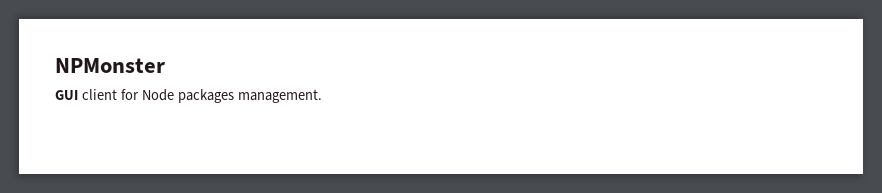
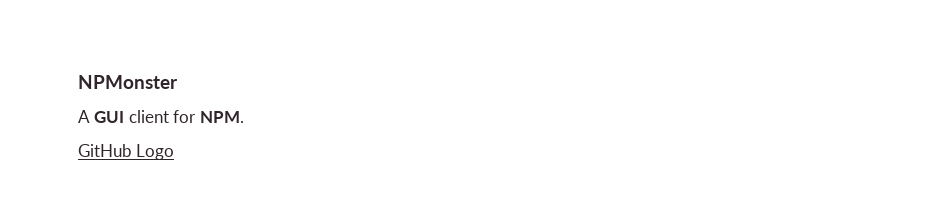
- GUI client for Node packages management.
+ A GUI client for NPM.
+ GitHub Logo

